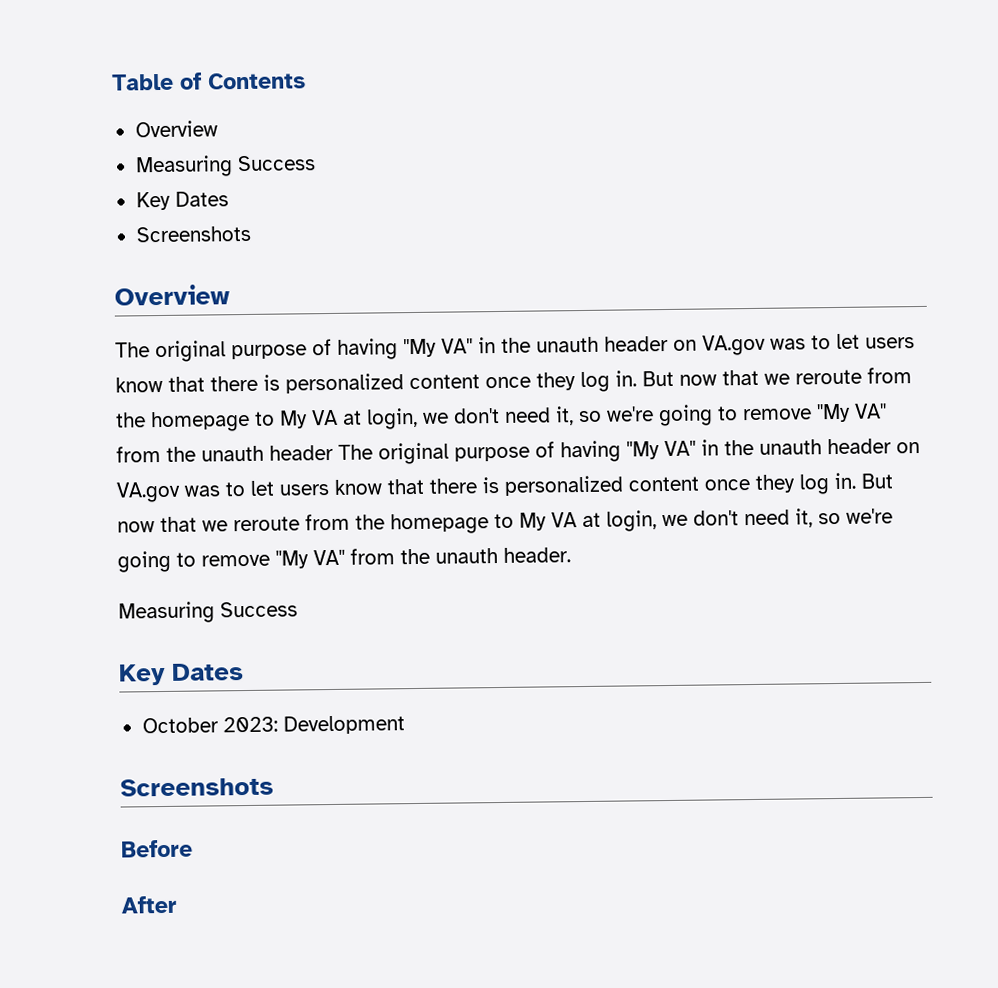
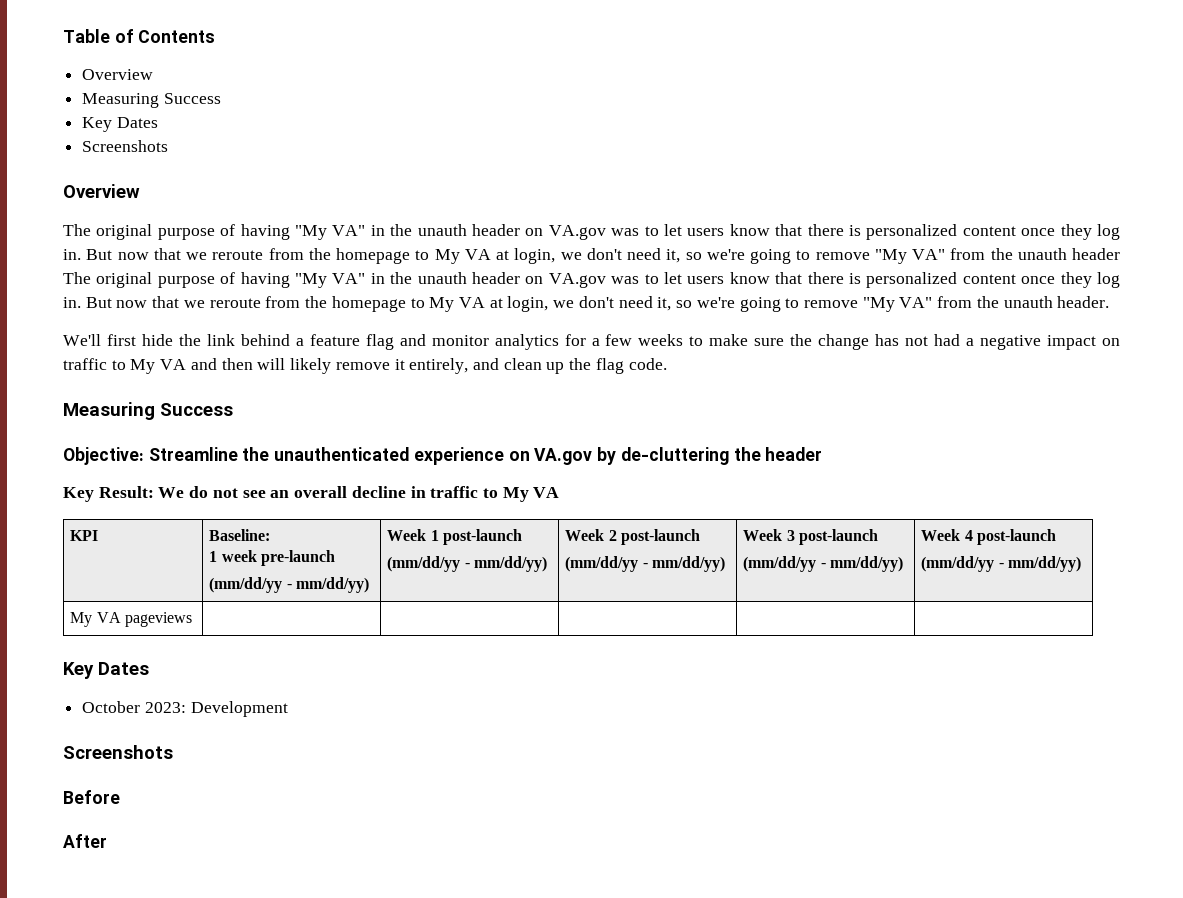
  But now that we reroute from the homepage to My VA at login, we don't need it, so we're going to remove "My VA" from the unauth header.
+ We'll first hide the link behind a feature flag and monitor analytics for a few weeks to make sure the change has not had a negative impact on traffic to My VA and then will likely remove it entirely, and clean up the flag code.
  Measuring Success
+ Objective: Streamline the unauthenticated experience on VA.gov by de-cluttering the header
+ Key Result: We do not see an overall decline in traffic to My VA
+ KPI | Baseline:
+ 1 week pre-launch
+ (mm/dd/yy - mm/dd/yy) | Week 1 post-launch
+ (mm/dd/yy - mm/dd/yy) | Week 2 post-launch
+ (mm/dd/yy - mm/dd/yy) | Week 3 post-launch
+ (mm/dd/yy - mm/dd/yy) | Week 4 post-launch
+ (mm/dd/yy - mm/dd/yy)
+ My VA pageviews | | | | |

